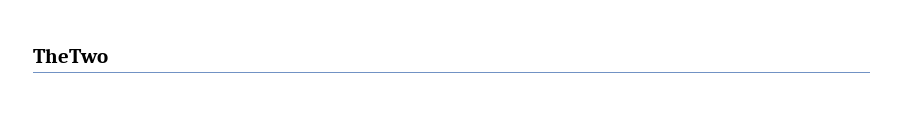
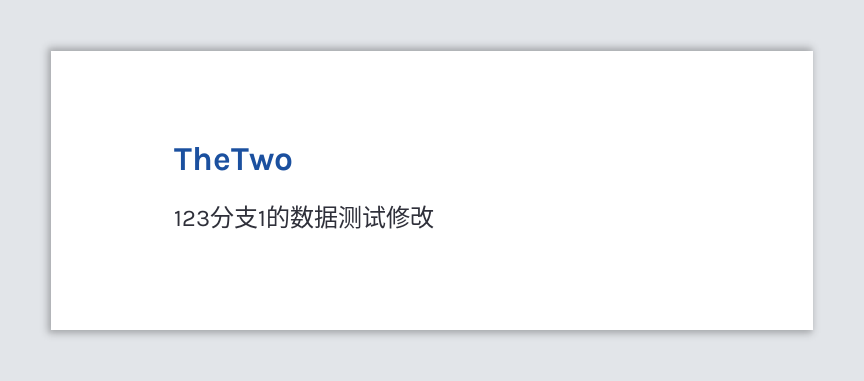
+ 123分支1的数据测试修改

